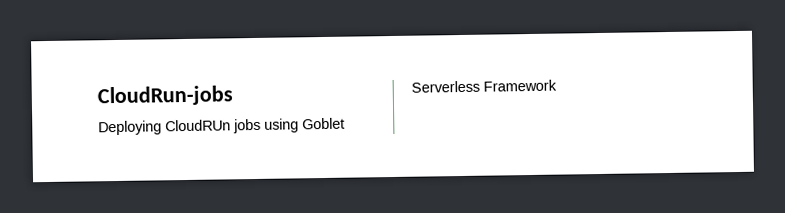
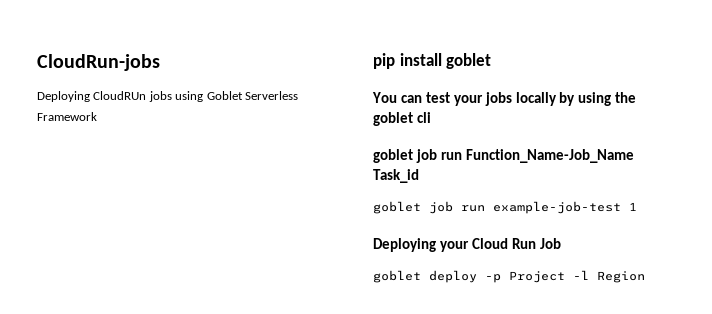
+ pip install goblet
+ You can test your jobs locally by using the goblet cli
+ goblet job run Function_Name-Job_Name Task_id
+ goblet job run example-job-test 1
+ Deploying your Cloud Run Job
+ goblet deploy -p Project -l Region

